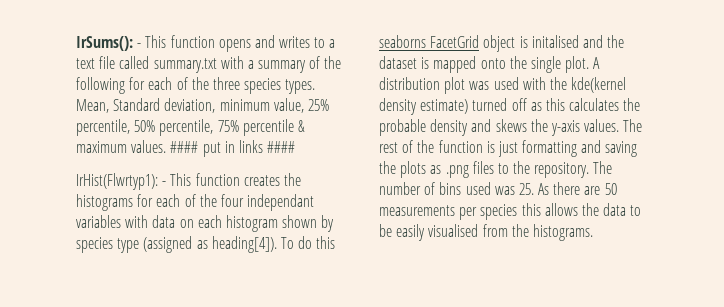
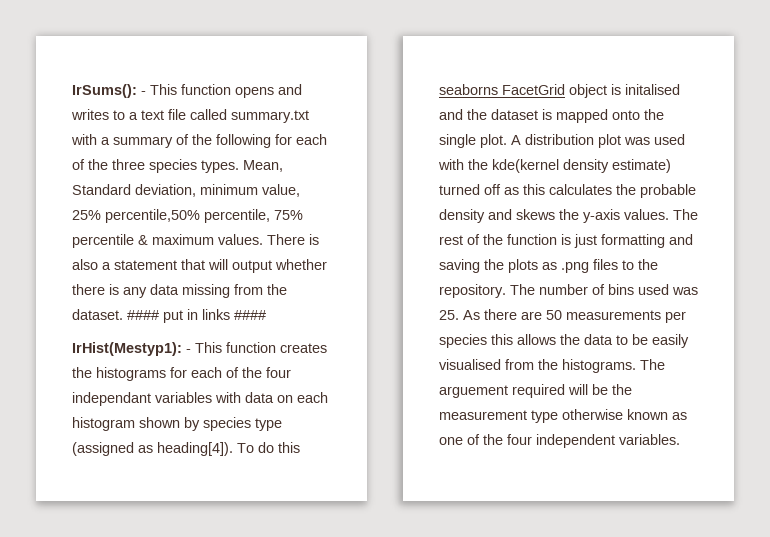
- Mean, Standard deviation, minimum value, 25% percentile, 50% percentile, 75% percentile & maximum values.
+ Mean, Standard deviation, minimum value, 25% percentile,50% percentile, 75% percentile & maximum values.
+ There is also a statement that will output whether there is any data missing from the dataset.
- IrHist(Flwrtyp1): - This function creates the histograms for each of the four independant variables with data on each histogram shown by species type (assigned as heading[4]).
+ IrHist(Mestyp1): - This function creates the histograms for each of the four independant variables with data on each histogram shown by species type (assigned as heading[4]).
+ The arguement required will be the measurement type otherwise known as one of the four independent variables.

